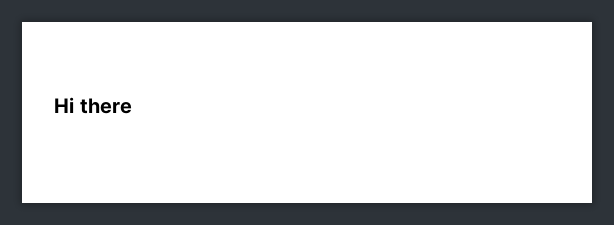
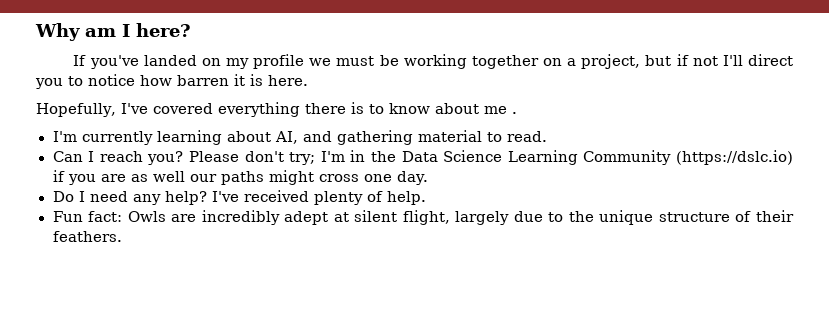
- Hi there
+ Why am I here?
+ If you've landed on my profile we must be working together on a project, but if not I'll direct you to notice how barren it is here.
+ Hopefully, I've covered everything there is to know about me .
+ I'm currently learning about AI, and gathering material to read.
+ Can I reach you? Please don't try; I'm in the Data Science Learning Community (https://dslc.io) if you are as well our paths might cross one day.
+ Do I need any help? I've received plenty of help.
+ Fun fact: Owls are incredibly adept at silent flight, largely due to the unique structure of their feathers.

